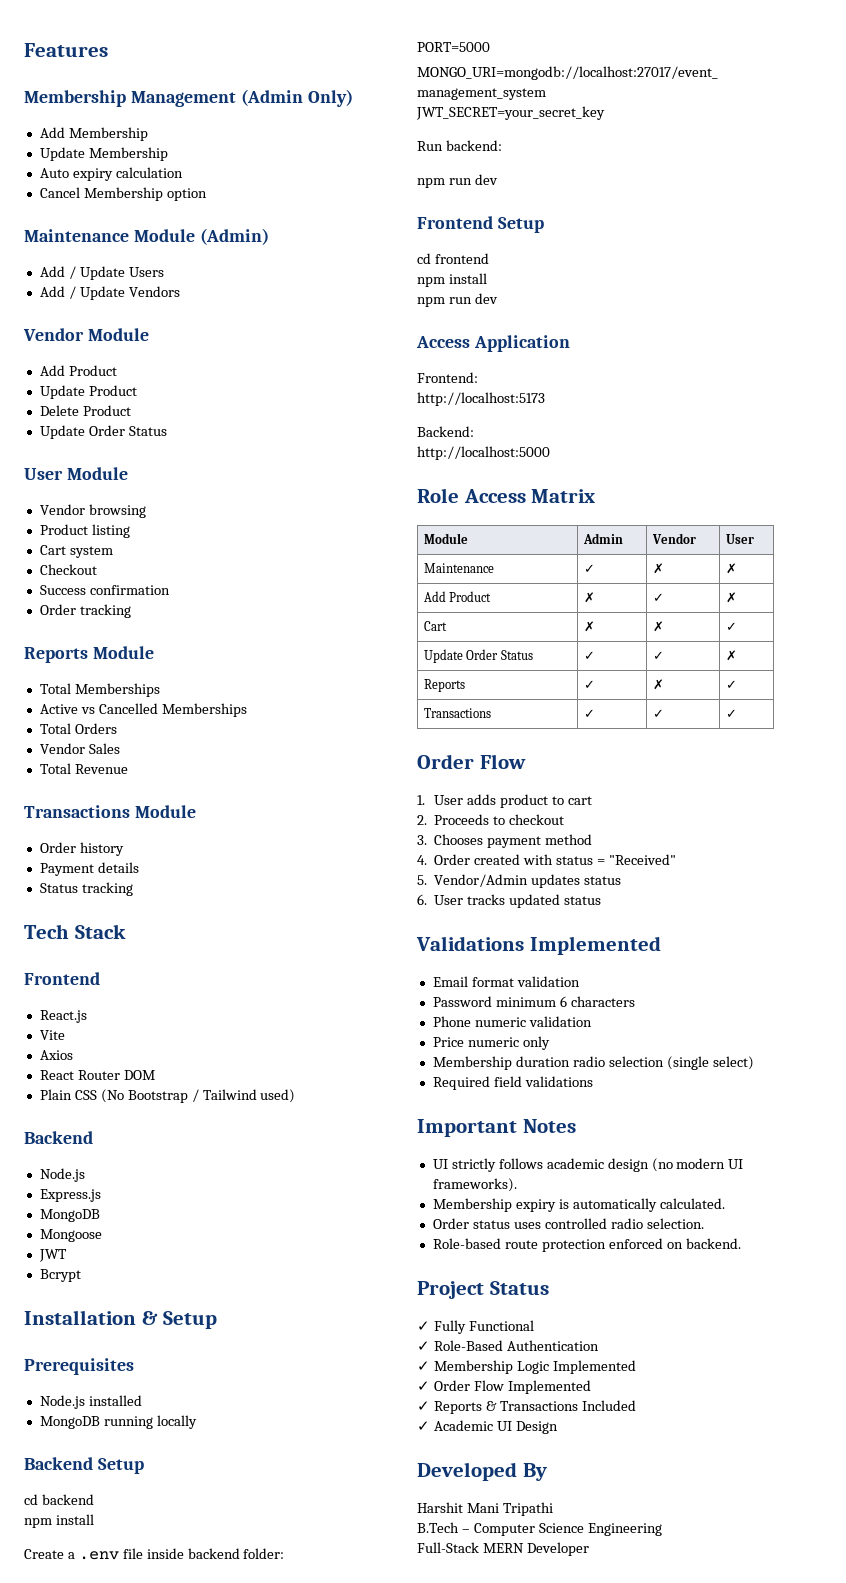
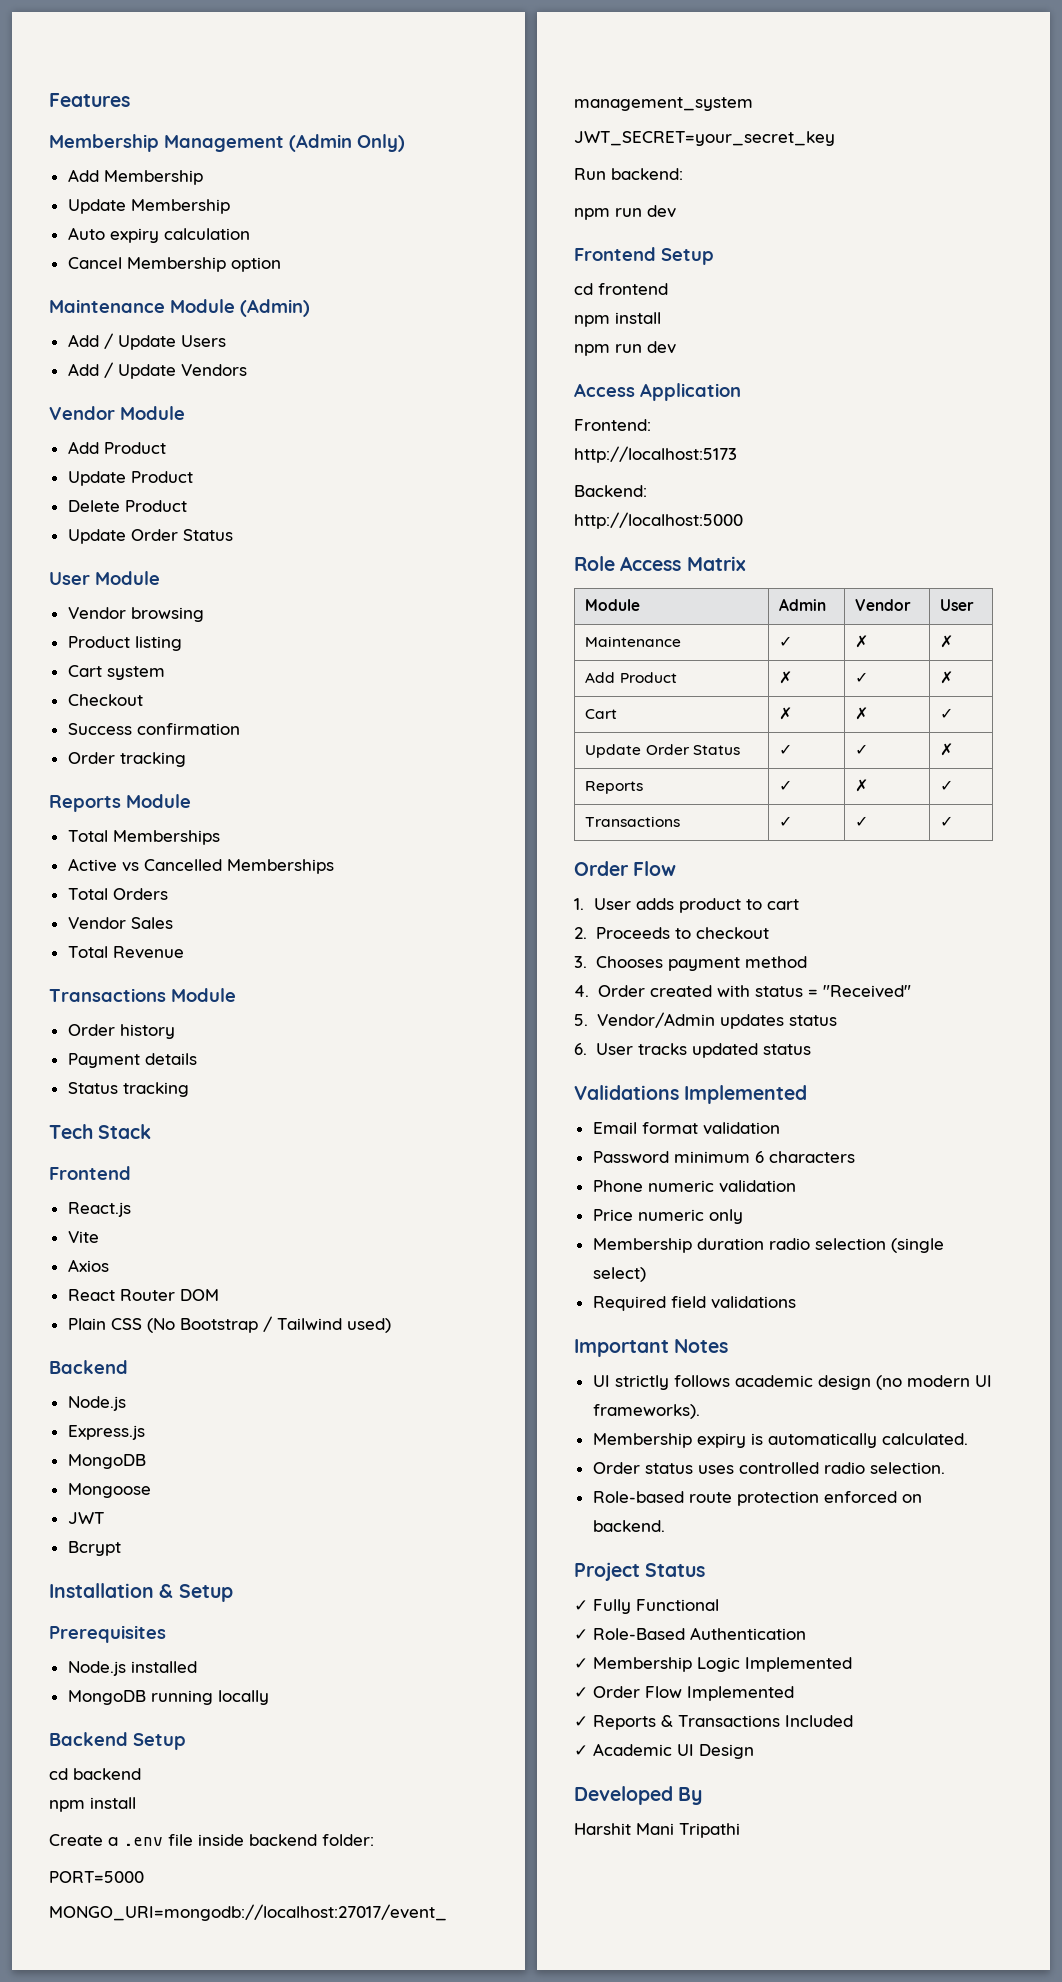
- B.Tech – Computer Science Engineering
- Full-Stack MERN Developer

